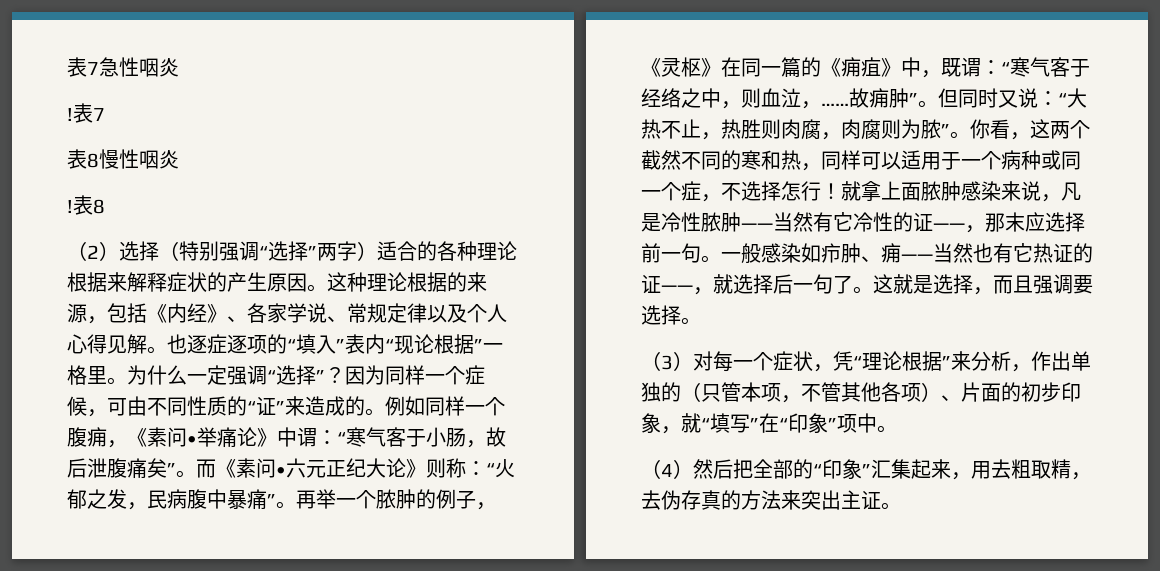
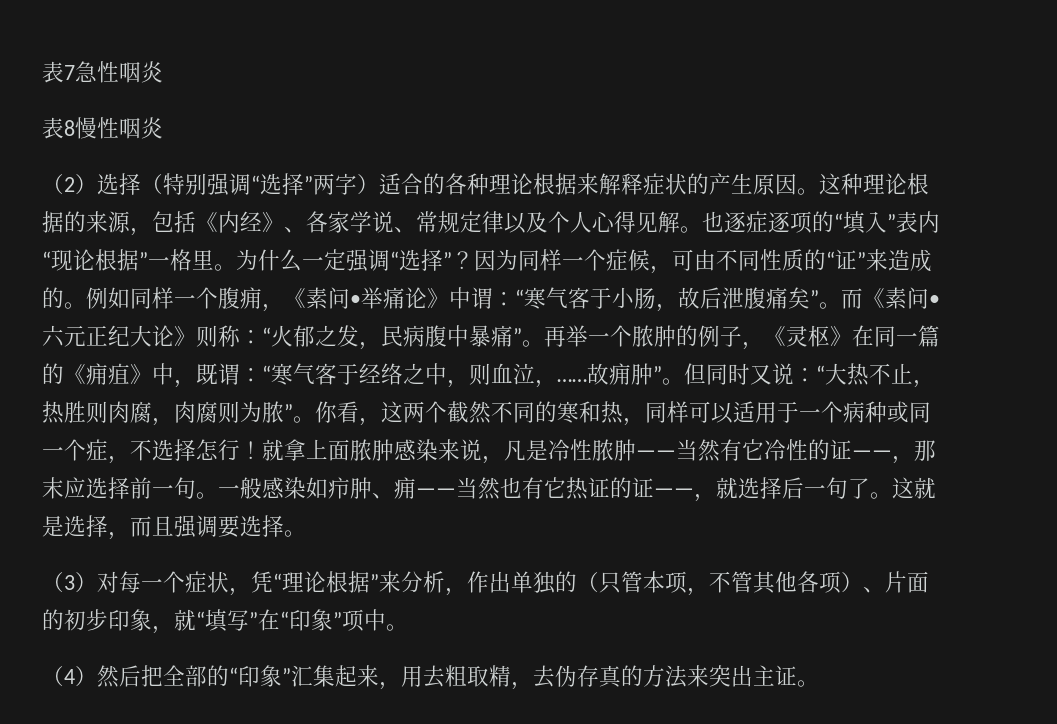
- !表7
- !表8

